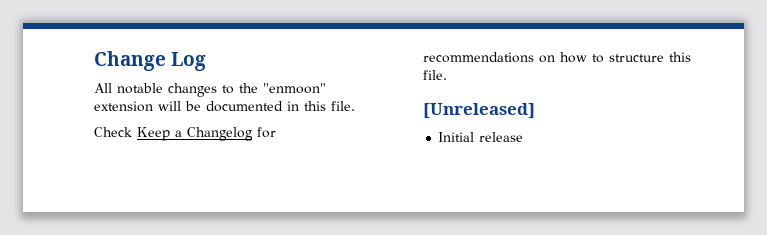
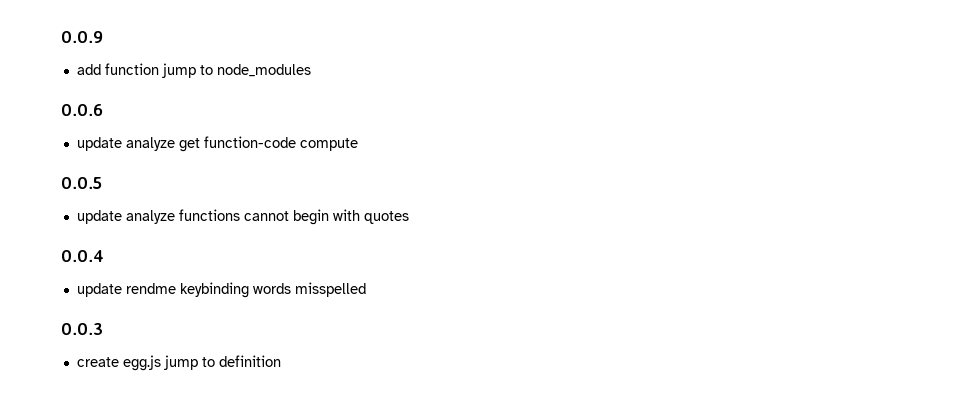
- Change Log
- All notable changes to the "enmoon" extension will be documented in this file.
- Check Keep a Changelog for recommendations on how to structure this file.
- [Unreleased]
- Initial release
+ 0.0.9
+ add function jump to node_modules
+ 0.0.6
+ update analyze get function-code compute
+ 0.0.5
+ update analyze functions cannot begin with quotes
+ 0.0.4
+ update rendme keybinding words misspelled
+ 0.0.3
+ create egg.js jump to definition

